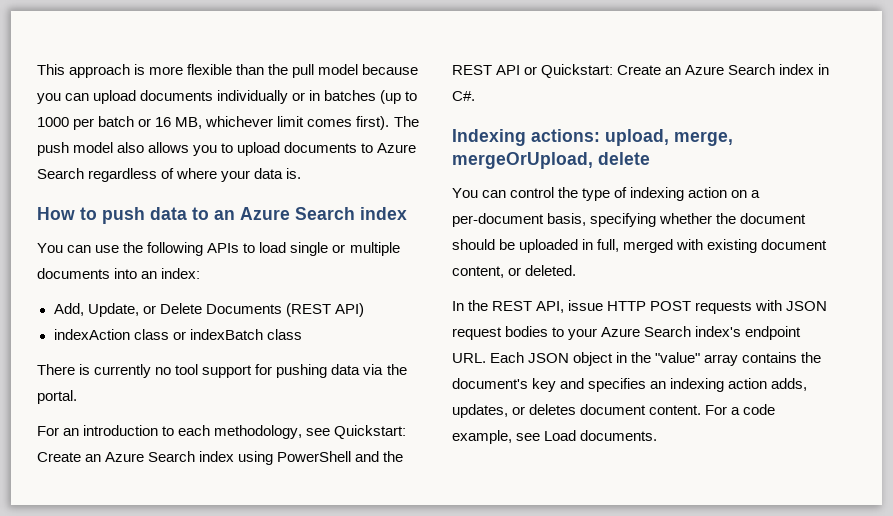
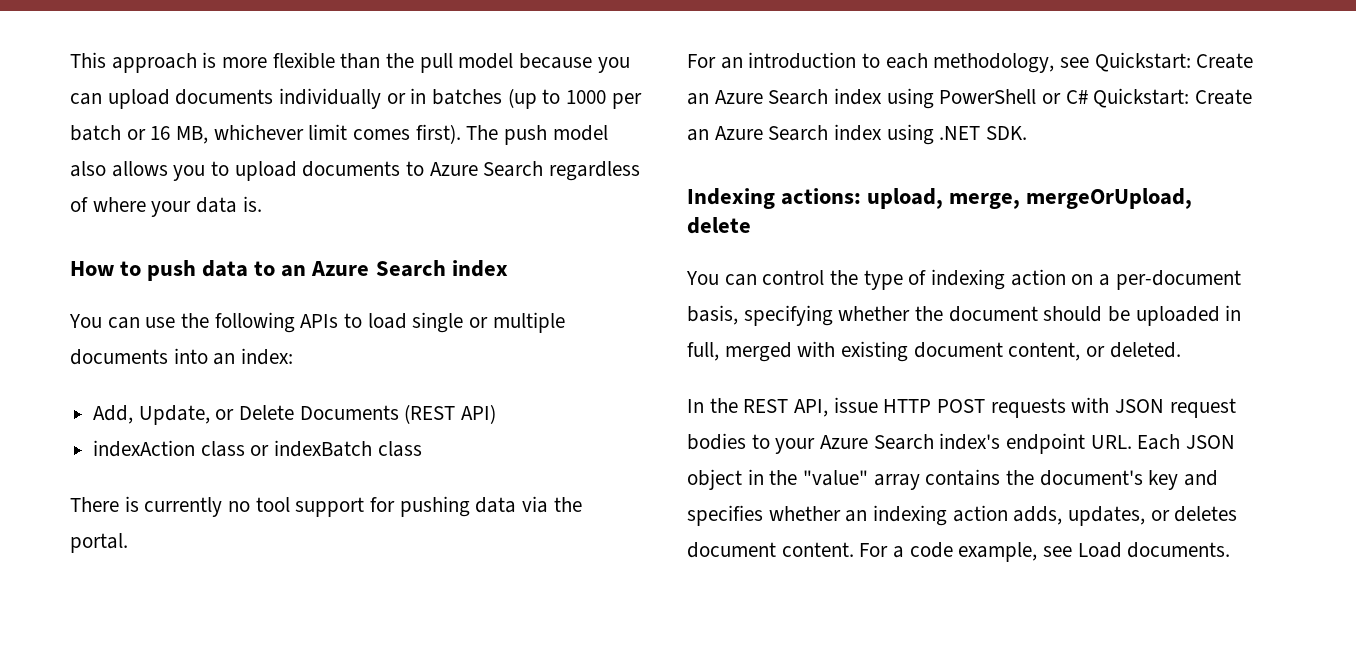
- For an introduction to each methodology, see Quickstart: Create an Azure Search index using PowerShell and the REST API or Quickstart: Create an Azure Search index in C#.
+ For an introduction to each methodology, see Quickstart: Create an Azure Search index using PowerShell or C# Quickstart: Create an Azure Search index using .NET SDK.
- In the REST API, issue HTTP POST requests with JSON request bodies to your Azure Search index's endpoint URL. Each JSON object in the "value" array contains the document's key and specifies an indexing action adds, updates, or deletes document content.
+ In the REST API, issue HTTP POST requests with JSON request bodies to your Azure Search index's endpoint URL. Each JSON object in the "value" array contains the document's key and specifies whether an indexing action adds, updates, or deletes document content.

